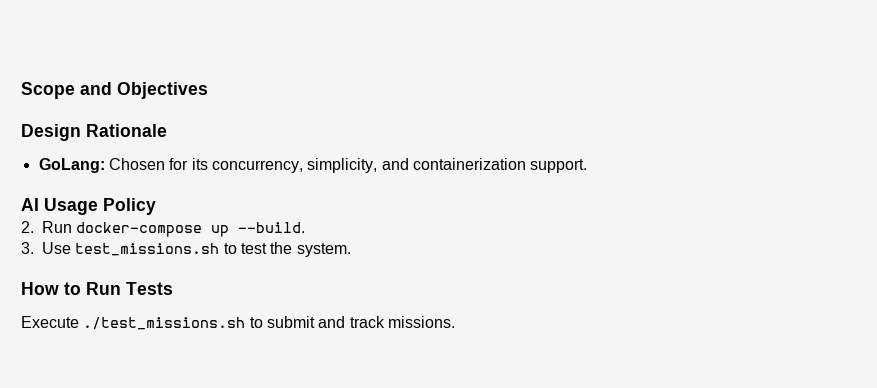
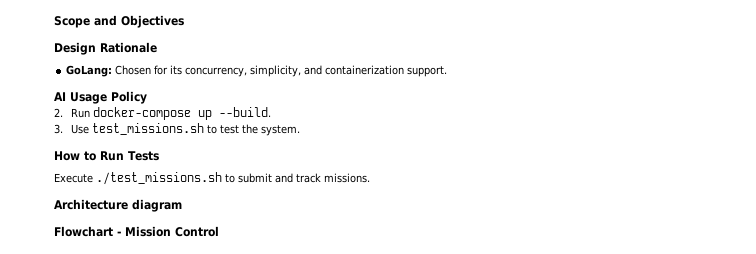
+ Architecture diagram
+ Flowchart - Mission Control

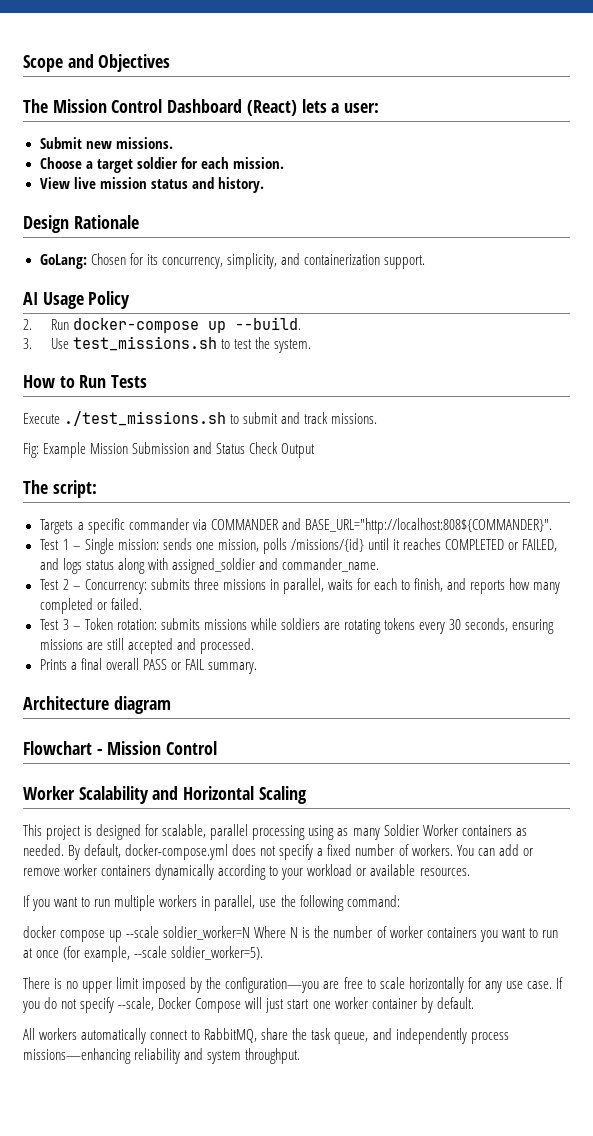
+ The Mission Control Dashboard (React) lets a user:
+ Submit new missions.
+ Choose a target soldier for each mission.
+ View live mission status and history.
+ Fig: Example Mission Submission and Status Check Output
+ The script:
+ Targets a specific commander via COMMANDER and BASE_URL="http://localhost:808${COMMANDER}".
+ Test 1 – Single mission: sends one mission, polls /missions/{id} until it reaches COMPLETED or FAILED, and logs status along with assigned_soldier and commander_name.
+ Test 2 – Concurrency: submits three missions in parallel, waits for each to finish, and reports how many completed or failed.
+ Test 3 – Token rotation: submits missions while soldiers are rotating tokens every 30 seconds, ensuring missions are still accepted and processed.
+ Prints a final overall PASS or FAIL summary.
+ Worker Scalability and Horizontal Scaling
+ This project is designed for scalable, parallel processing using as many Soldier Worker containers as needed. By default, docker-compose.yml does not specify a fixed number of workers. You can add or remove worker containers dynamically according to your workload or available resources.
+ If you want to run multiple workers in parallel, use the following command:
+ docker compose up --scale soldier_worker=N Where N is the number of worker containers you want to run at once (for example, --scale soldier_worker=5).
+ There is no upper limit imposed by the configuration—you are free to scale horizontally for any use case. If you do not specify --scale, Docker Compose will just start one worker container by default.
+ All workers automatically connect to RabbitMQ, share the task queue, and independently process missions—enhancing reliability and system throughput.

